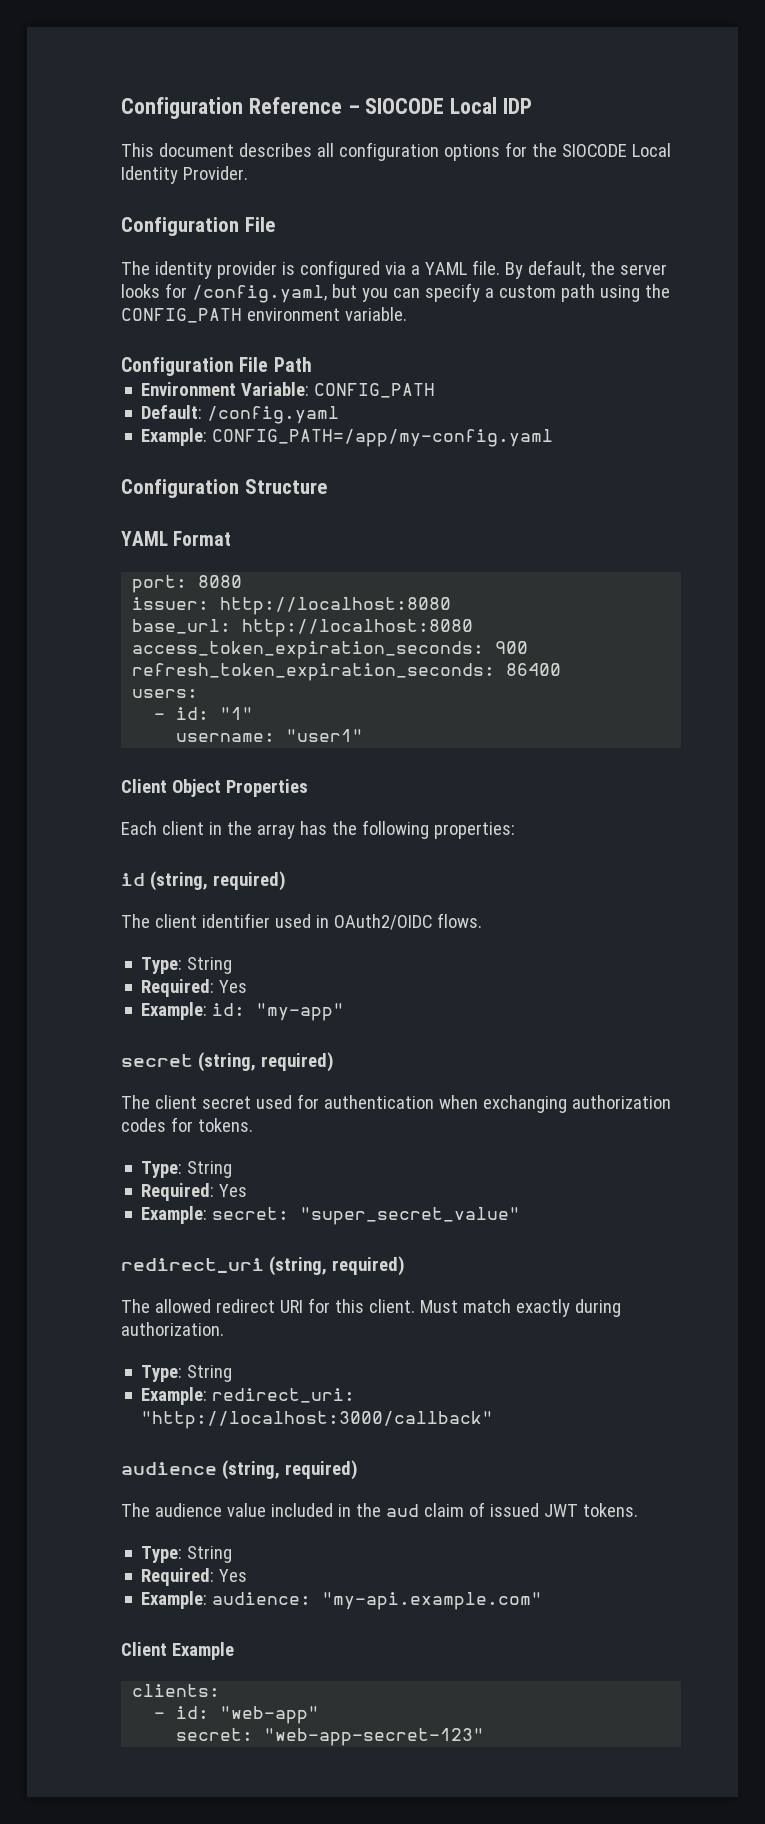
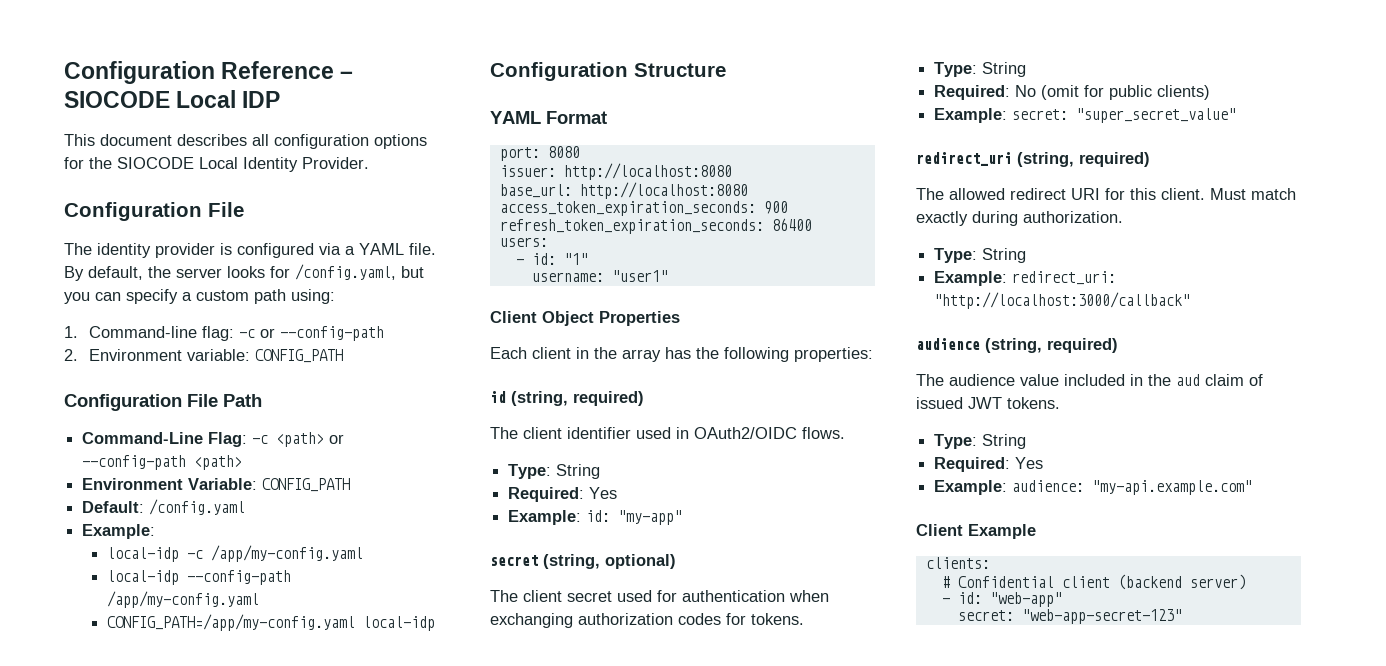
- By default, the server looks for /config.yaml, but you can specify a custom path using the CONFIG_PATH environment variable.
+ By default, the server looks for /config.yaml, but you can specify a custom path using:
+ 1. Command-line flag: -c or --config-path
+ 2. Environment variable: CONFIG_PATH
+ Command-Line Flag: -c <path> or --config-path <path>
  Default: /config.yaml
- Example: CONFIG_PATH=/app/my-config.yaml
+ Example:
+ local-idp -c /app/my-config.yaml
+ local-idp --config-path /app/my-config.yaml
+ CONFIG_PATH=/app/my-config.yaml local-idp
- secret (string, required)
+ secret (string, optional)
  The client secret used for authentication when exchanging authorization codes for tokens.
  Type: String
- Required: Yes
+ Required: No (omit for public clients)
+ # Confidential client (backend server)

